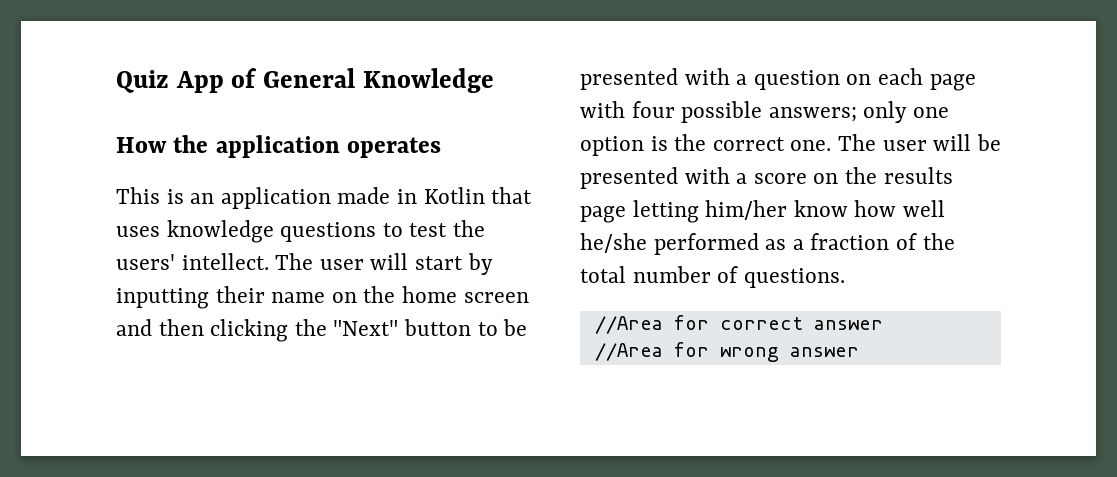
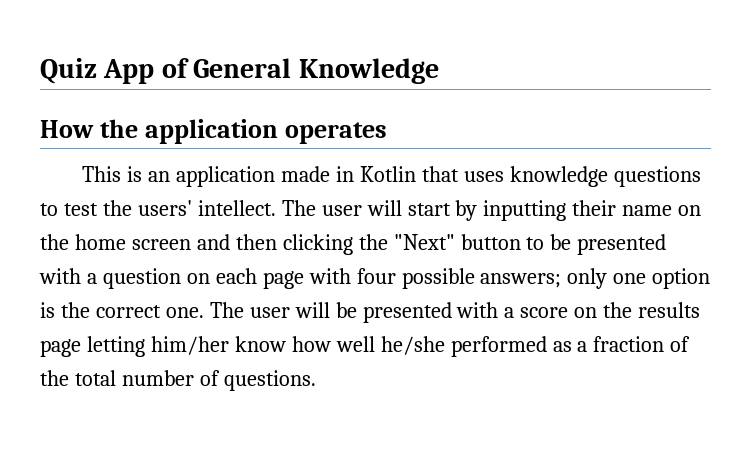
- //Area for correct answer
- //Area for wrong answer

